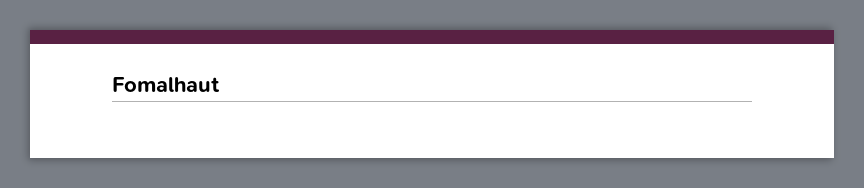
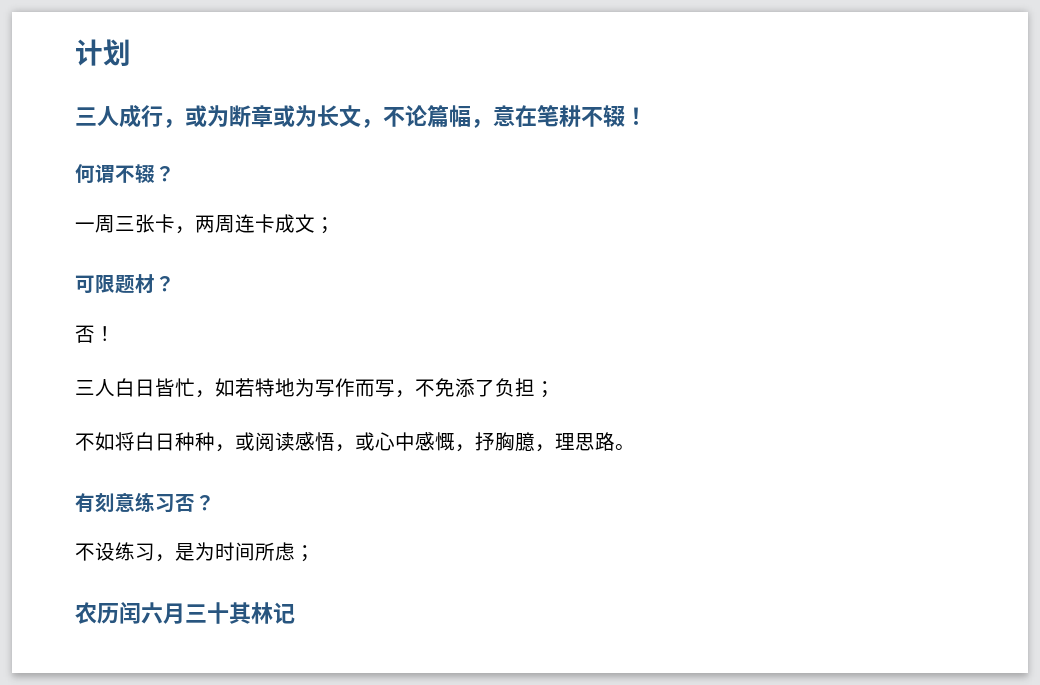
- Fomalhaut
+ 计划
+ 三人成行，或为断章或为长文，不论篇幅，意在笔耕不辍！
+ 何谓不辍？
+ 一周三张卡，两周连卡成文；
+ 可限题材？
+ 否！
+ 三人白日皆忙，如若特地为写作而写，不免添了负担；
+ 不如将白日种种，或阅读感悟，或心中感慨，抒胸臆，理思路。
+ 有刻意练习否？
+ 不设练习，是为时间所虑；
+ 农历闰六月三十其林记

